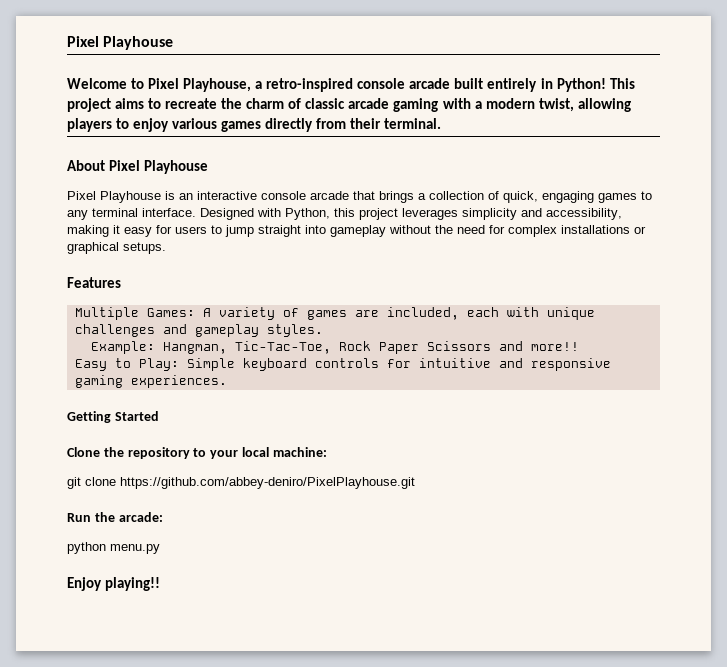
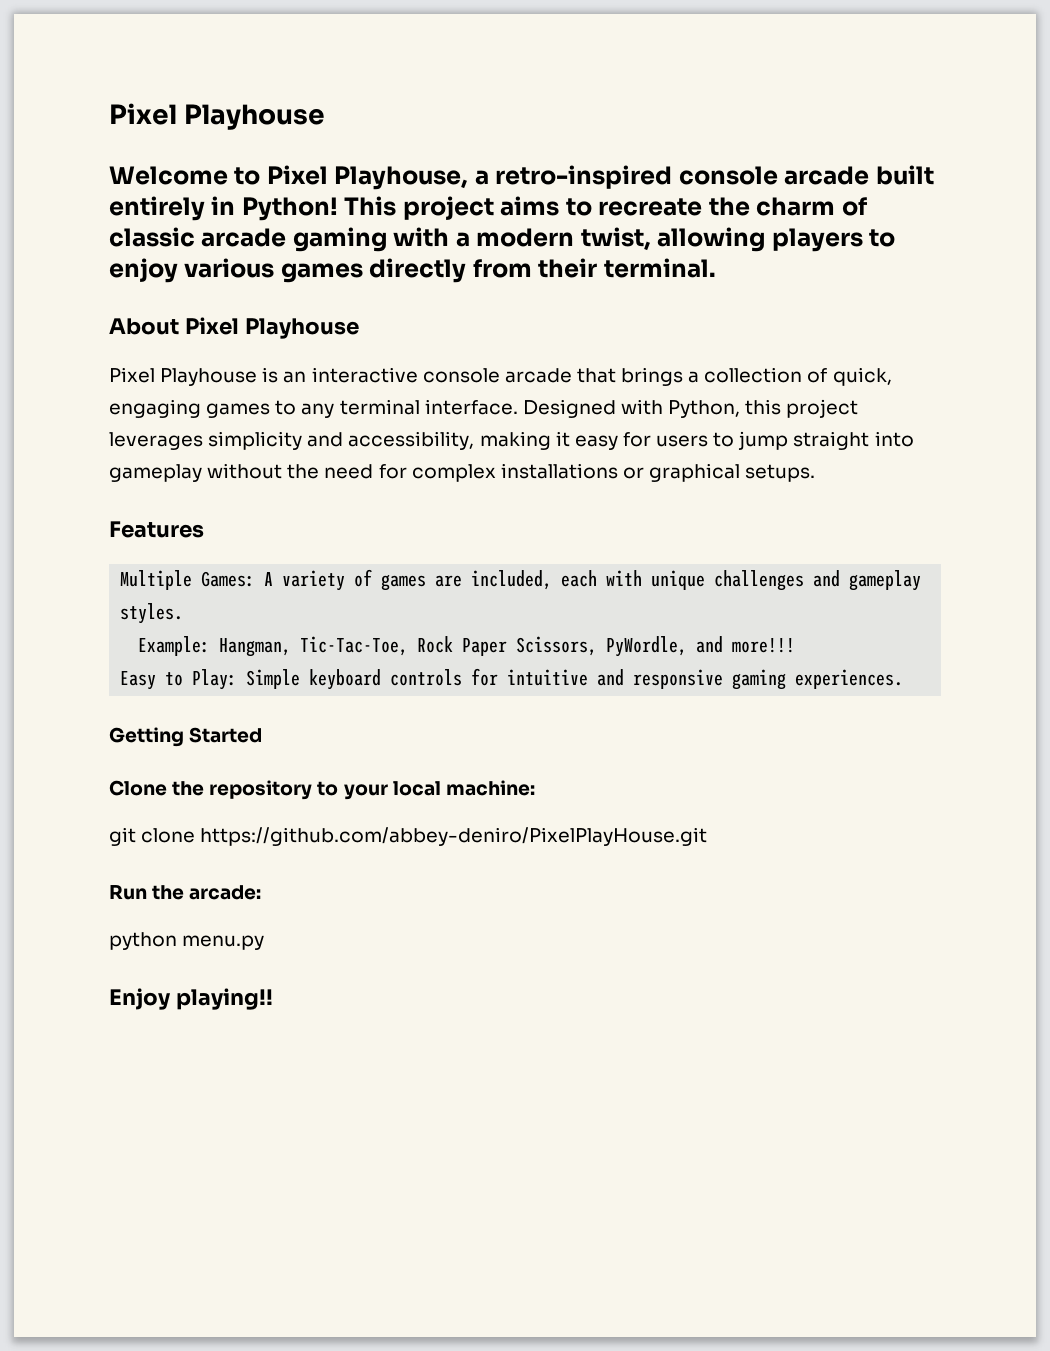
- Example: Hangman, Tic-Tac-Toe, Rock Paper Scissors and more!!
+ Example: Hangman, Tic-Tac-Toe, Rock Paper Scissors, PyWordle, and more!!!
- git clone https://github.com/abbey-deniro/PixelPlayhouse.git
+ git clone https://github.com/abbey-deniro/PixelPlayHouse.git

